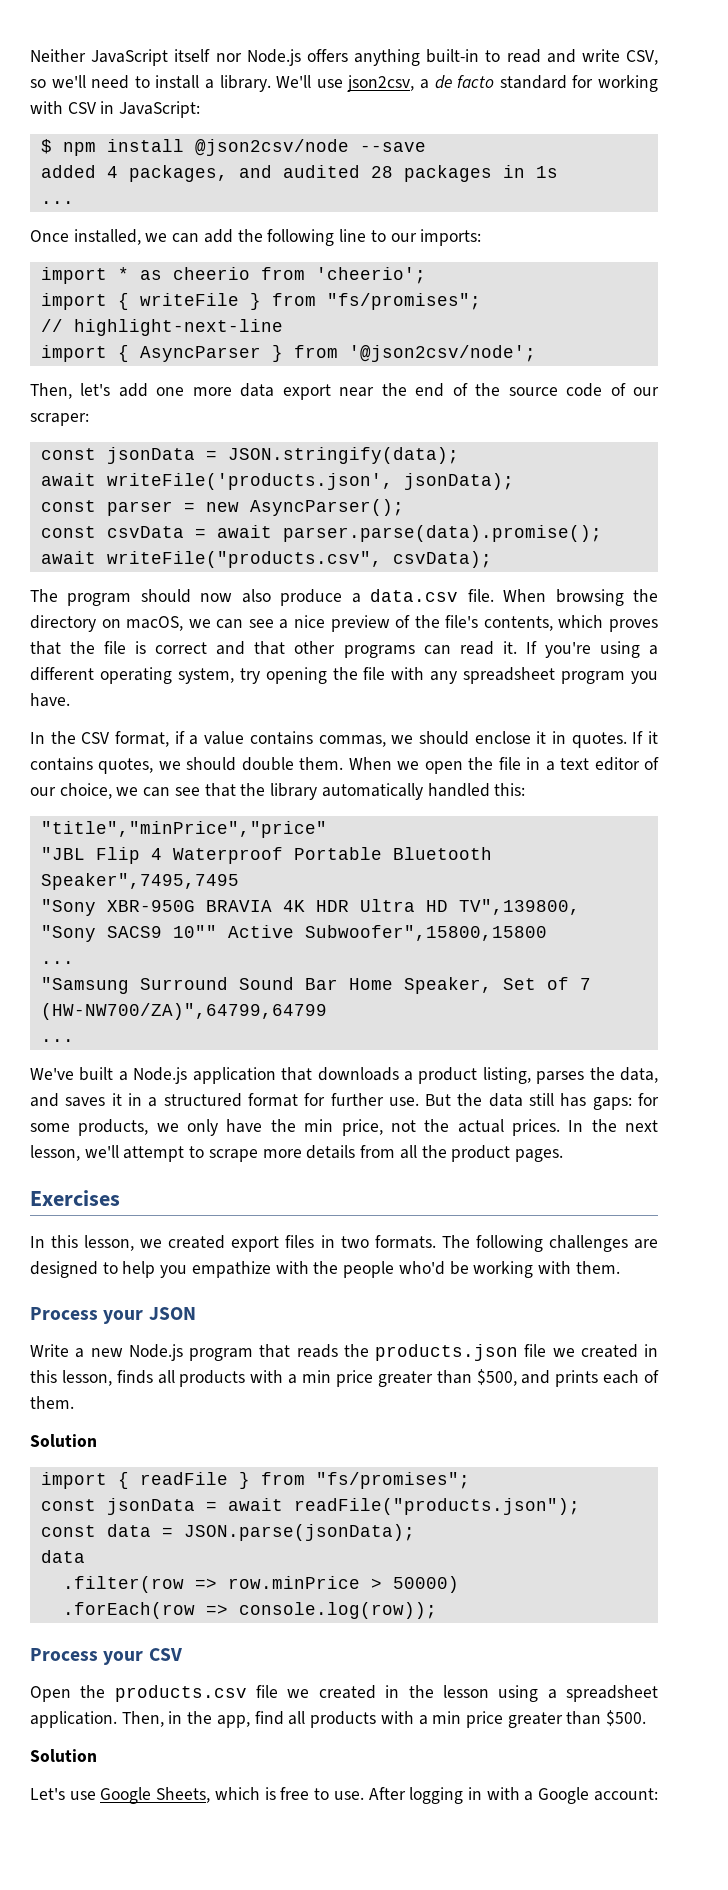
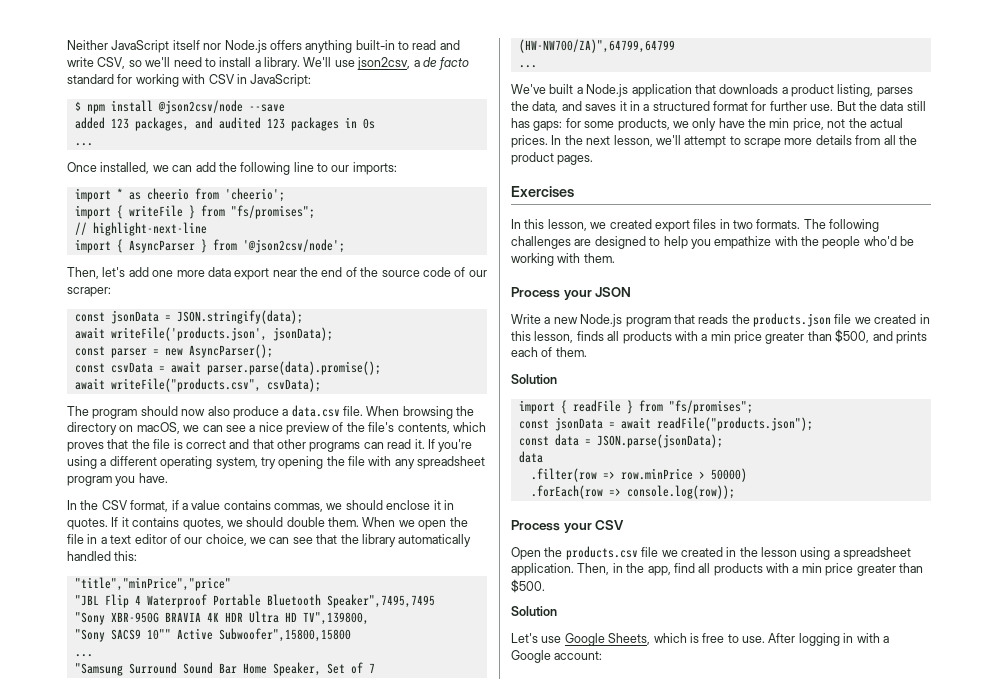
- added 4 packages, and audited 28 packages in 1s
+ added 123 packages, and audited 123 packages in 0s

